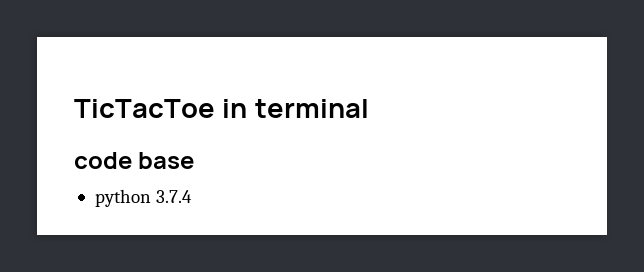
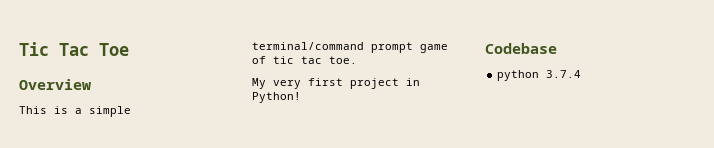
- TicTacToe in terminal
- code base
+ Tic Tac Toe
+ Overview
+ This is a simple terminal/command prompt game of tic tac toe.
+ My very first project in Python!
+ Codebase

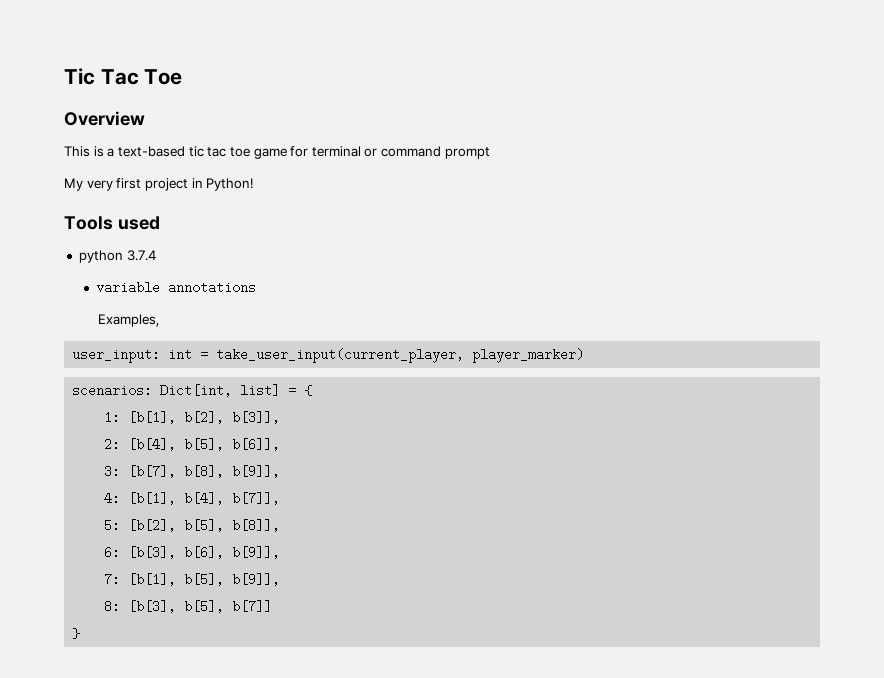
- This is a simple terminal/command prompt game of tic tac toe.
+ This is a text-based tic tac toe game for terminal or command prompt
- Codebase
+ Tools used
+ variable annotations
+ Examples,
+ user_input: int = take_user_input(current_player, player_marker)
+ scenarios: Dict[int, list] = {
+ 1: [b[1], b[2], b[3]],
+ 2: [b[4], b[5], b[6]],
+ 3: [b[7], b[8], b[9]],
+ 4: [b[1], b[4], b[7]],
+ 5: [b[2], b[5], b[8]],
+ 6: [b[3], b[6], b[9]],
+ 7: [b[1], b[5], b[9]],
+ 8: [b[3], b[5], b[7]]
+ }

